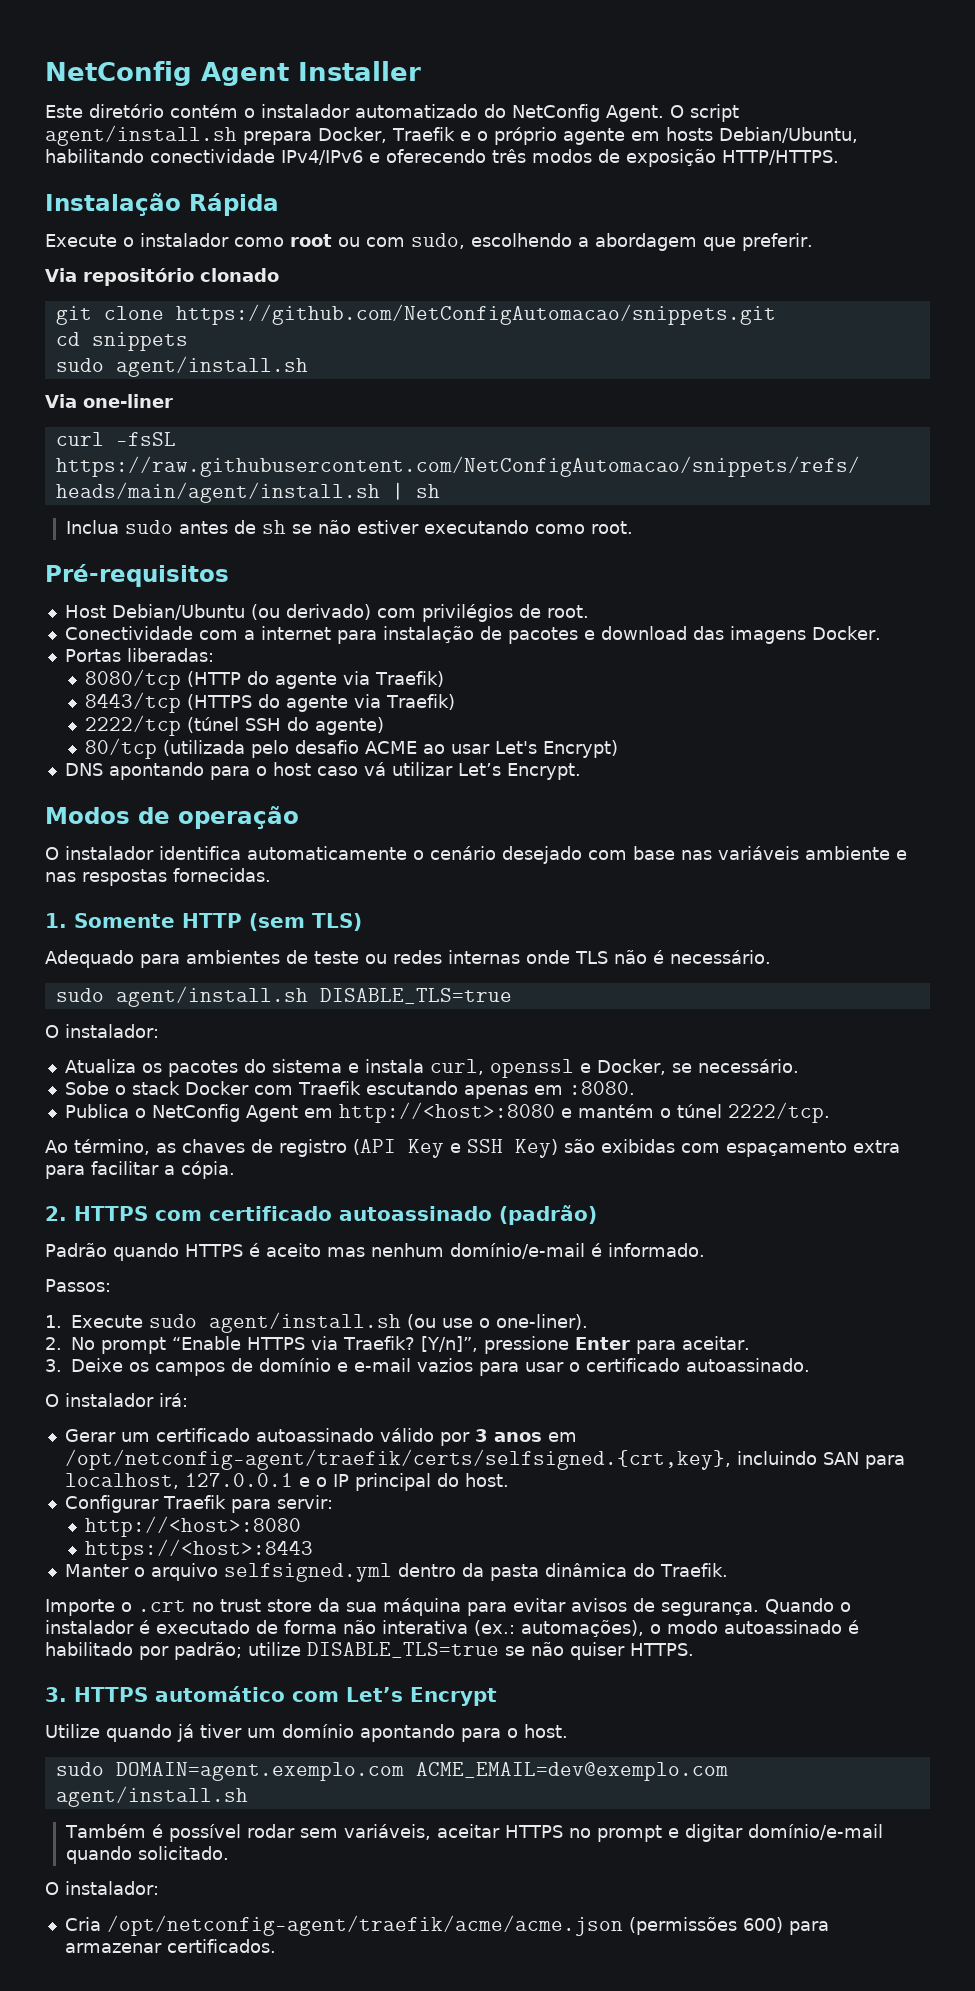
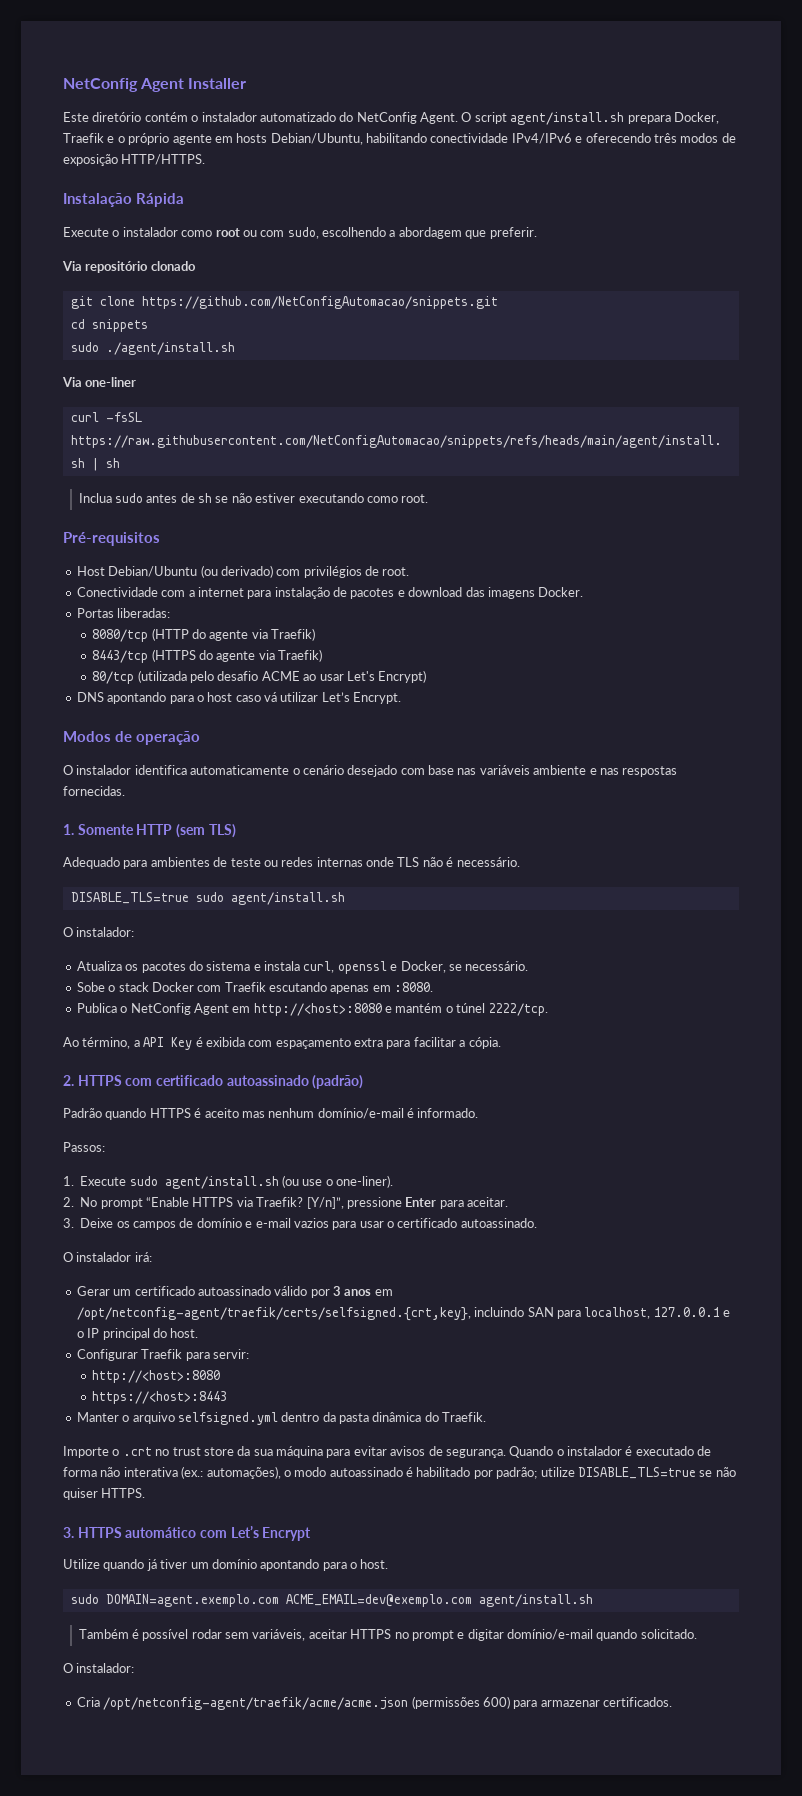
  cd snippets
- sudo agent/install.sh
+ sudo ./agent/install.sh
- 2222/tcp (túnel SSH do agente)
- sudo agent/install.sh DISABLE_TLS=true
+ DISABLE_TLS=true sudo agent/install.sh
- Ao término, as chaves de registro (API Key e SSH Key) são exibidas com espaçamento extra para facilitar a cópia.
+ Ao término, a API Key é exibida com espaçamento extra para facilitar a cópia.

